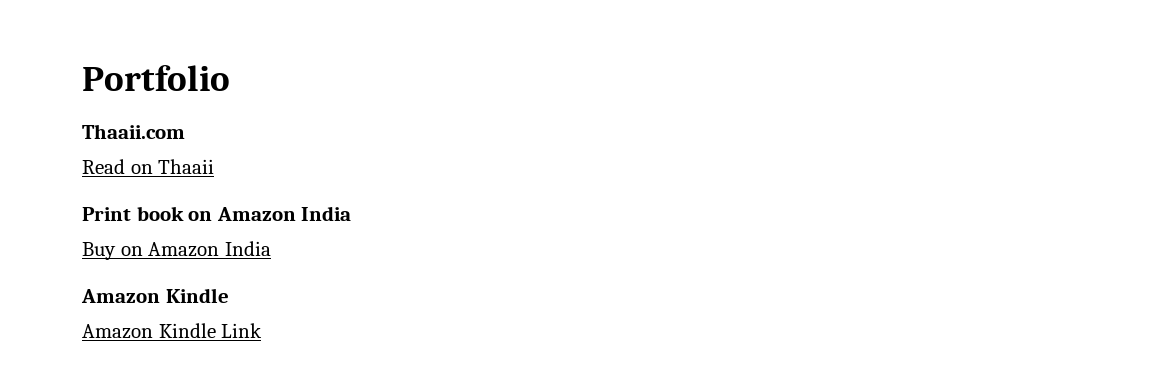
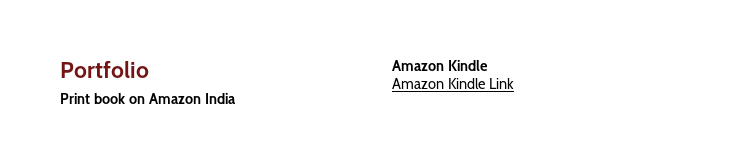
- Thaaii.com
- Read on Thaaii
- Buy on Amazon India

